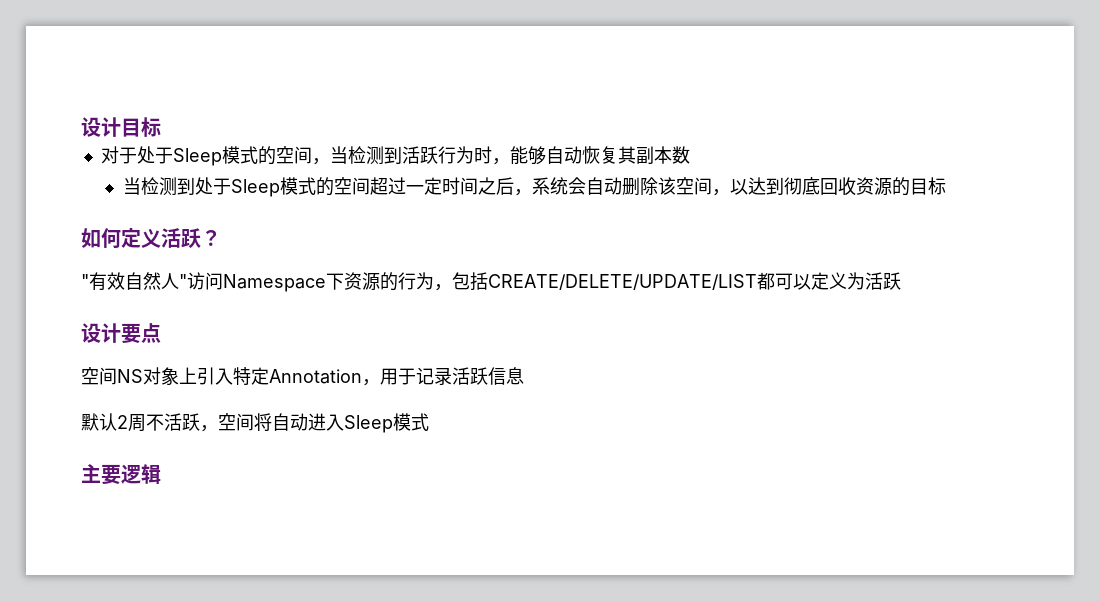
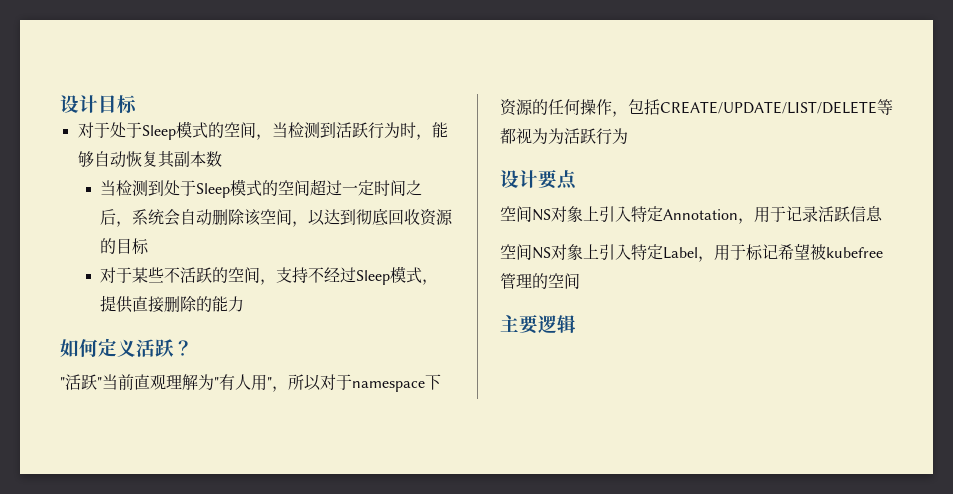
+ 对于某些不活跃的空间，支持不经过Sleep模式，提供直接删除的能力
- "有效自然人"访问Namespace下资源的行为，包括CREATE/DELETE/UPDATE/LIST都可以定义为活跃
+ "活跃"当前直观理解为"有人用"，所以对于namespace下资源的任何操作，包括CREATE/UPDATE/LIST/DELETE等都视为为活跃行为
- 默认2周不活跃，空间将自动进入Sleep模式
+ 空间NS对象上引入特定Label，用于标记希望被kubefree管理的空间

